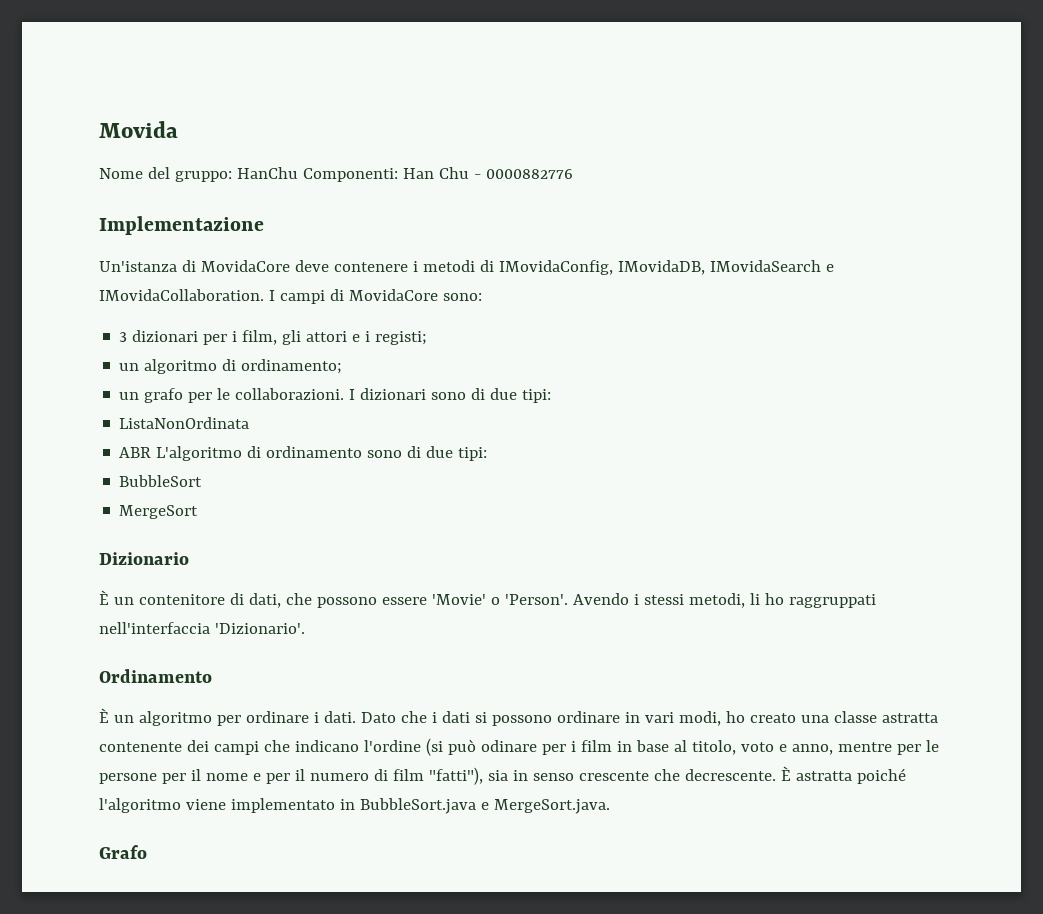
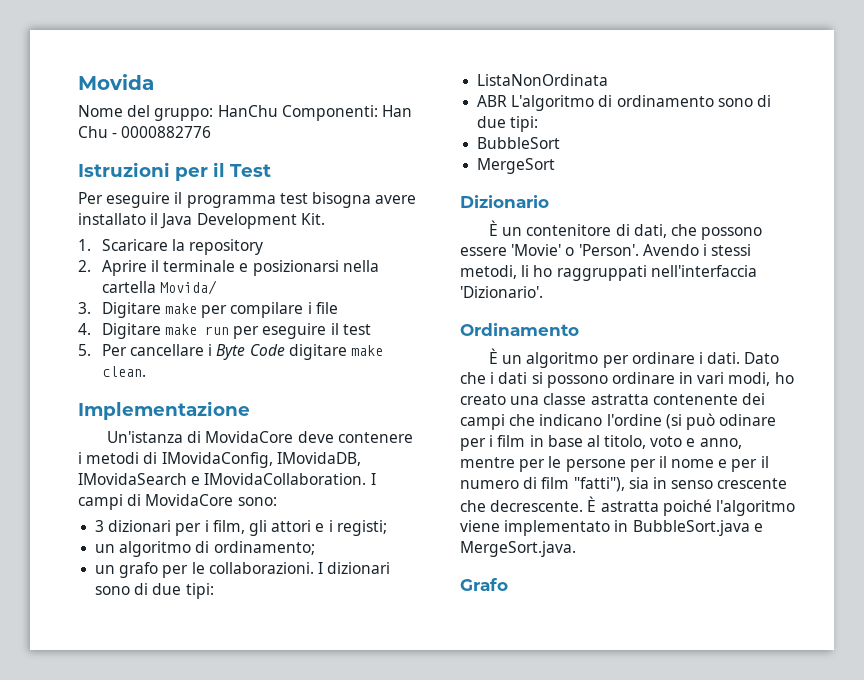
+ Istruzioni per il Test
+ Per eseguire il programma test bisogna avere installato il Java Development Kit.
+ 1. Scaricare la repository
+ 2. Aprire il terminale e posizionarsi nella cartella Movida/
+ 3. Digitare make per compilare i file
+ 4. Digitare make run per eseguire il test
+ 5. Per cancellare i Byte Code digitare make clean.

